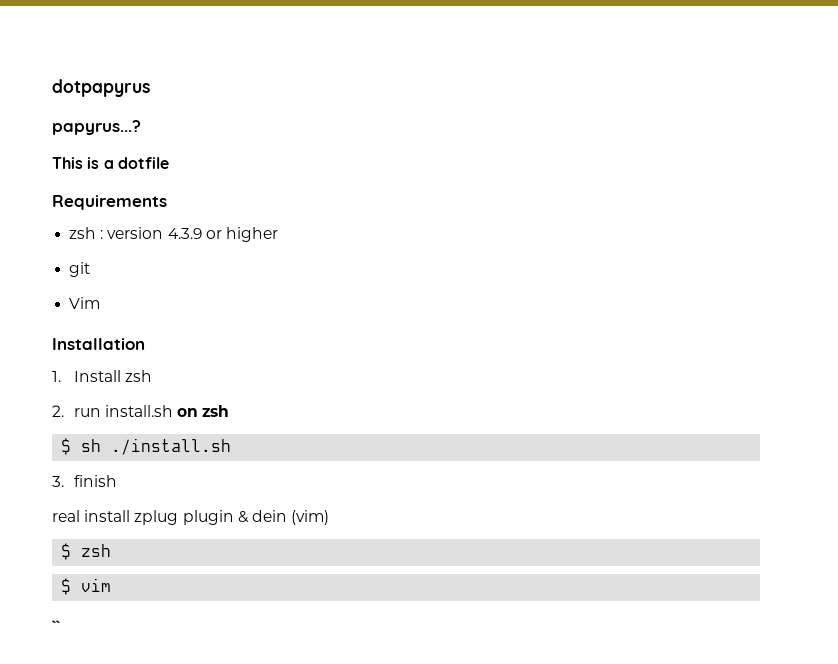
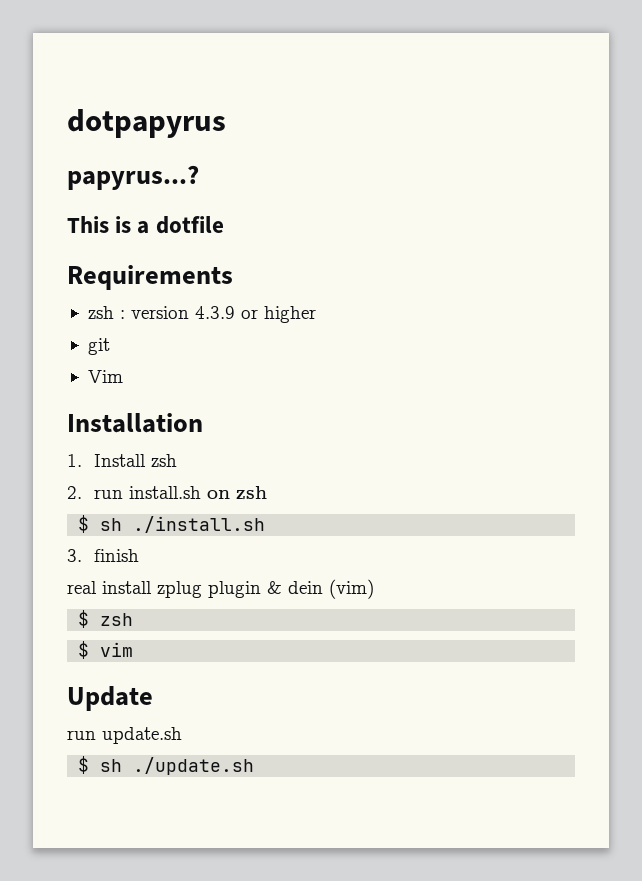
- ``
+ Update
+ run update.sh
+ $ sh ./update.sh

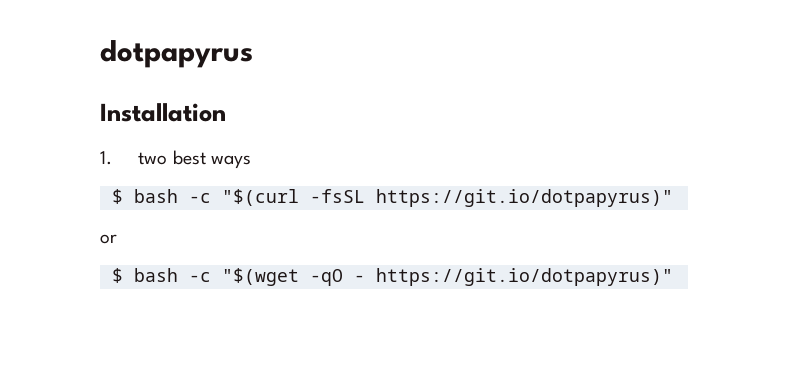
- papyrus...?
- This is a dotfile
- Requirements
- zsh : version 4.3.9 or higher
- git
- Vim
  Installation
- 1. Install zsh
- 2. run install.sh on zsh
- $ sh ./install.sh
- 3. finish
- real install zplug plugin & dein (vim)
- $ zsh
- $ vim
- Update
- run update.sh
- $ sh ./update.sh
+ 1. two best ways
+ $ bash -c "$(curl -fsSL https://git.io/dotpapyrus)"
+ or
+ $ bash -c "$(wget -qO - https://git.io/dotpapyrus)"

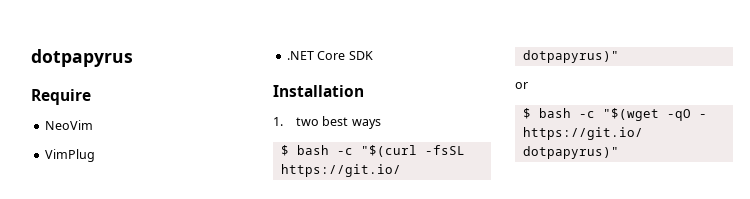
+ Require
+ NeoVim
+ VimPlug
+ .NET Core SDK

